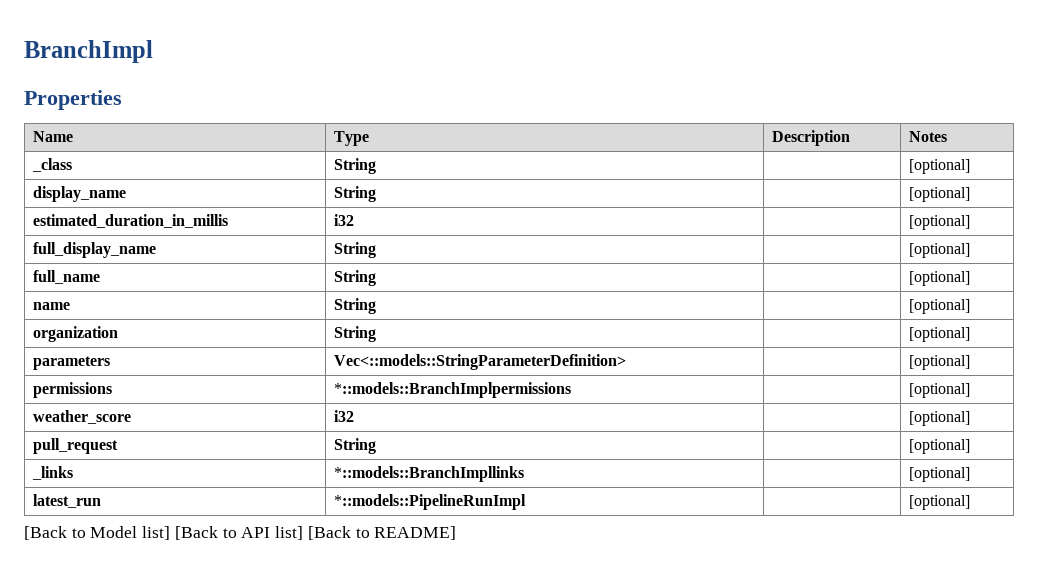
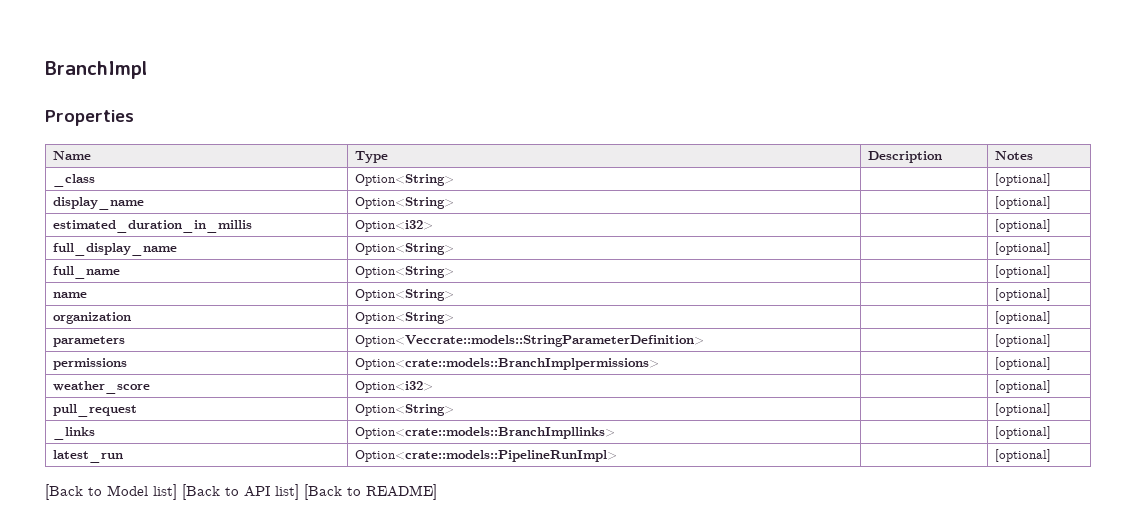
- _class | String | | [optional]
+ _class | Option<String> | | [optional]
- display_name | String | | [optional]
+ display_name | Option<String> | | [optional]
- estimated_duration_in_millis | i32 | | [optional]
+ estimated_duration_in_millis | Option<i32> | | [optional]
- full_display_name | String | | [optional]
+ full_display_name | Option<String> | | [optional]
- full_name | String | | [optional]
+ full_name | Option<String> | | [optional]
- name | String | | [optional]
+ name | Option<String> | | [optional]
- organization | String | | [optional]
+ organization | Option<String> | | [optional]
- parameters | Vec<::models::StringParameterDefinition> | | [optional]
+ parameters | Option<Veccrate::models::StringParameterDefinition> | | [optional]
- permissions | *::models::BranchImplpermissions | | [optional]
+ permissions | Option<crate::models::BranchImplpermissions> | | [optional]
- weather_score | i32 | | [optional]
+ weather_score | Option<i32> | | [optional]
- pull_request | String | | [optional]
+ pull_request | Option<String> | | [optional]
- _links | *::models::BranchImpllinks | | [optional]
+ _links | Option<crate::models::BranchImpllinks> | | [optional]
- latest_run | *::models::PipelineRunImpl | | [optional]
+ latest_run | Option<crate::models::PipelineRunImpl> | | [optional]

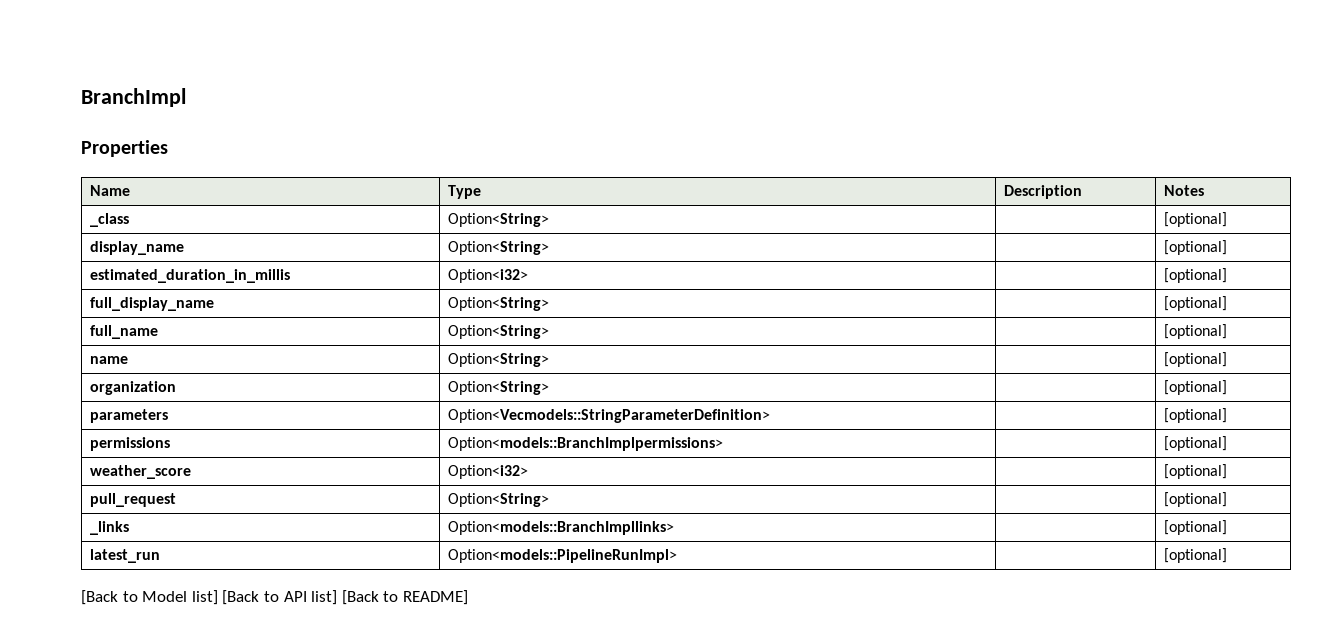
- parameters | Option<Veccrate::models::StringParameterDefinition> | | [optional]
+ parameters | Option<Vecmodels::StringParameterDefinition> | | [optional]
- permissions | Option<crate::models::BranchImplpermissions> | | [optional]
+ permissions | Option<models::BranchImplpermissions> | | [optional]
- _links | Option<crate::models::BranchImpllinks> | | [optional]
+ _links | Option<models::BranchImpllinks> | | [optional]
- latest_run | Option<crate::models::PipelineRunImpl> | | [optional]
+ latest_run | Option<models::PipelineRunImpl> | | [optional]

